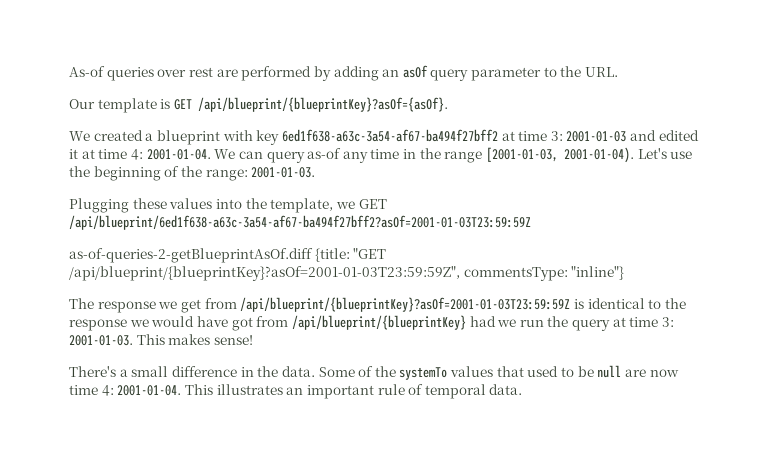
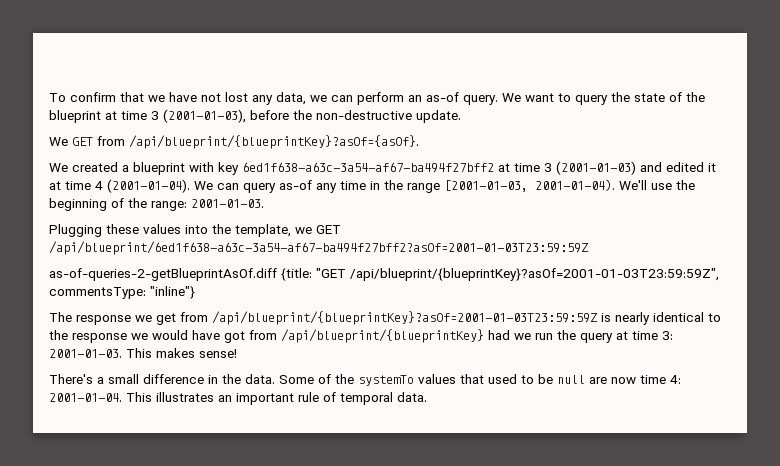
- As-of queries over rest are performed by adding an asOf query parameter to the URL.
- Our template is GET /api/blueprint/{blueprintKey}?asOf={asOf}.
+ To confirm that we have not lost any data, we can perform an as-of query. We want to query the state of the blueprint at time 3 (2001-01-03), before the non-destructive update.
+ We GET from /api/blueprint/{blueprintKey}?asOf={asOf}.
- We created a blueprint with key 6ed1f638-a63c-3a54-af67-ba494f27bff2 at time 3: 2001-01-03 and edited it at time 4: 2001-01-04.
+ We created a blueprint with key 6ed1f638-a63c-3a54-af67-ba494f27bff2 at time 3 (2001-01-03) and edited it at time 4 (2001-01-04).
- Let's use the beginning of the range: 2001-01-03.
+ We'll use the beginning of the range: 2001-01-03.
- The response we get from /api/blueprint/{blueprintKey}?asOf=2001-01-03T23:59:59Z is identical to the response we would have got from /api/blueprint/{blueprintKey} had we run the query at time 3: 2001-01-03.
+ The response we get from /api/blueprint/{blueprintKey}?asOf=2001-01-03T23:59:59Z is nearly identical to the response we would have got from /api/blueprint/{blueprintKey} had we run the query at time 3: 2001-01-03.

